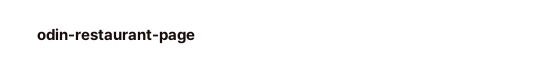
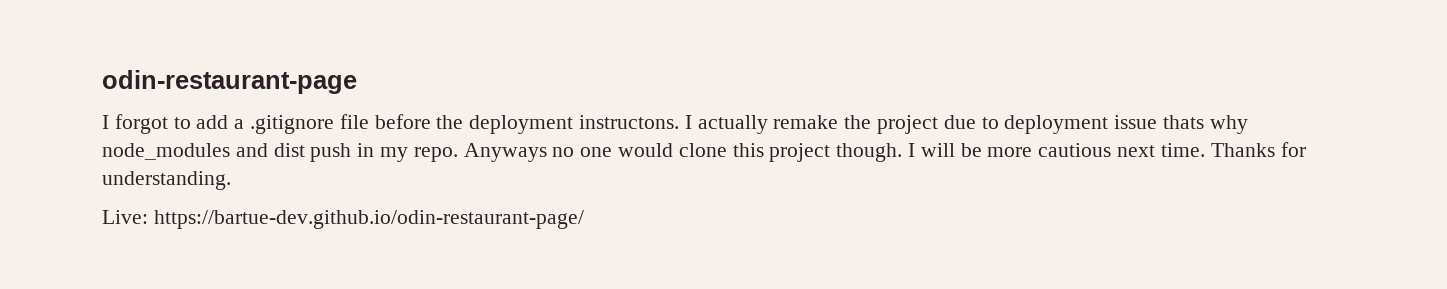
+ I forgot to add a .gitignore file before the deployment instructons. I actually remake the project due to deployment issue thats why node_modules and dist push in my repo. Anyways no one would clone this project though. I will be more cautious next time. Thanks for understanding.
+ Live: https://bartue-dev.github.io/odin-restaurant-page/

